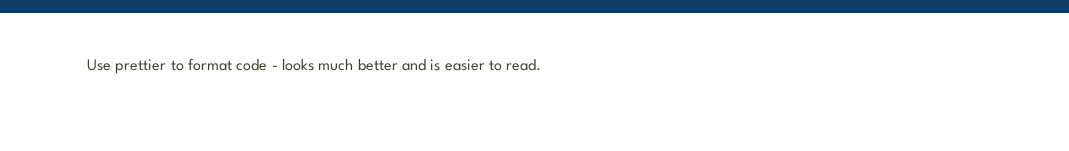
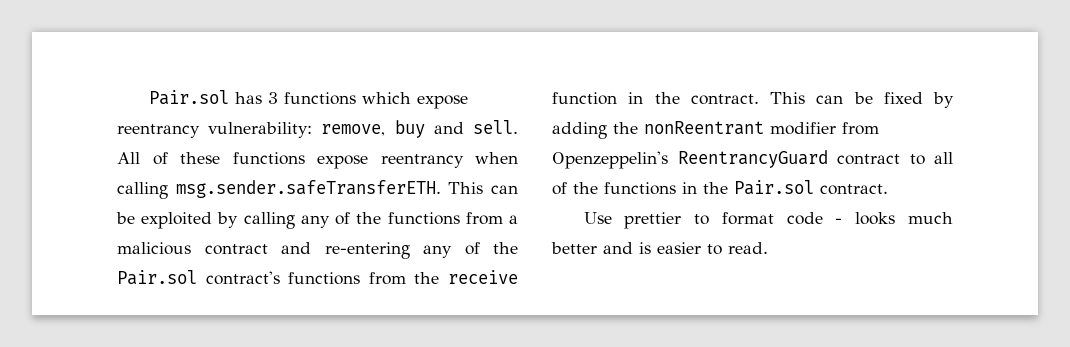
+ Pair.sol has 3 functions which expose reentrancy vulnerability: remove, buy and sell. All of these functions expose reentrancy when calling msg.sender.safeTransferETH. This can be exploited by calling any of the functions from a malicious contract and re-entering any of the Pair.sol contract's functions from the receive function in the contract. This can be fixed by adding the nonReentrant modifier from Openzeppelin's ReentrancyGuard contract to all of the functions in the Pair.sol contract.

